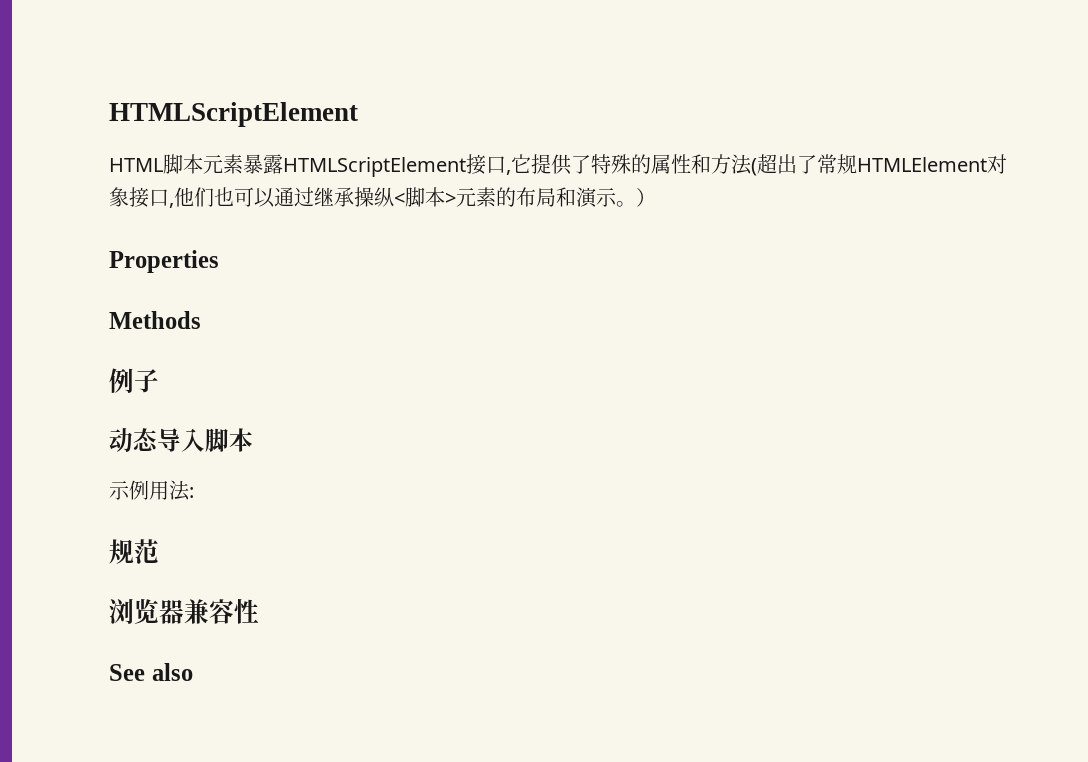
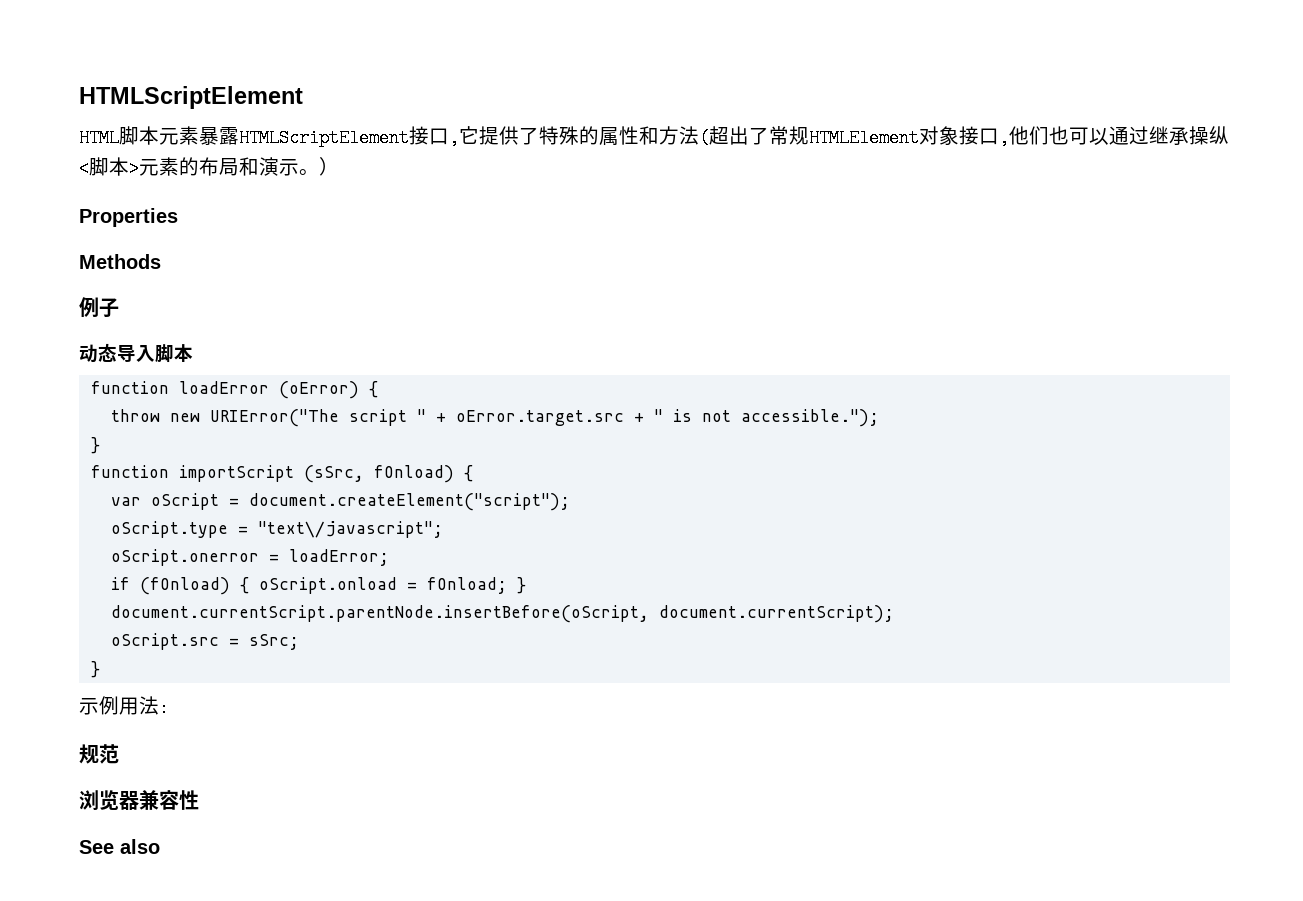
+ function loadError (oError) {
+ throw new URIError("The script " + oError.target.src + " is not accessible.");
+ }
+ function importScript (sSrc, fOnload) {
+ var oScript = document.createElement("script");
+ oScript.type = "text\/javascript";
+ oScript.onerror = loadError;
+ if (fOnload) { oScript.onload = fOnload; }
+ document.currentScript.parentNode.insertBefore(oScript, document.currentScript);
+ oScript.src = sSrc;
+ }

